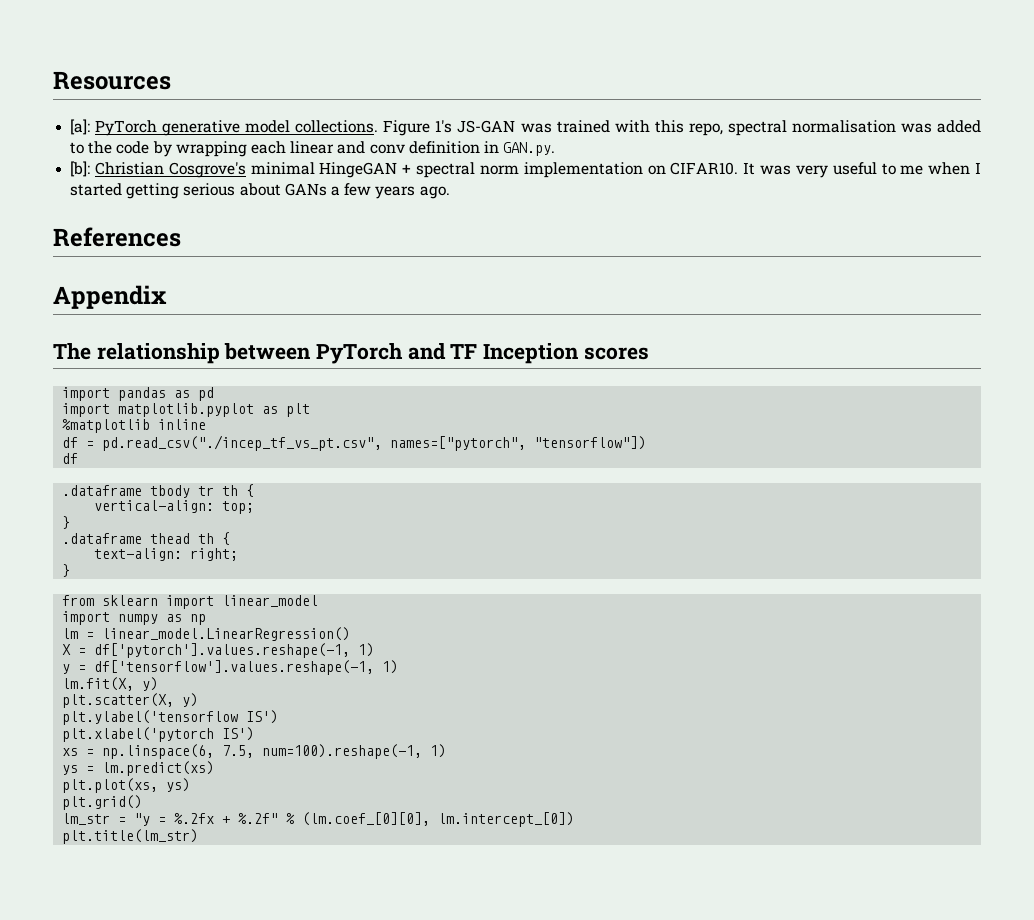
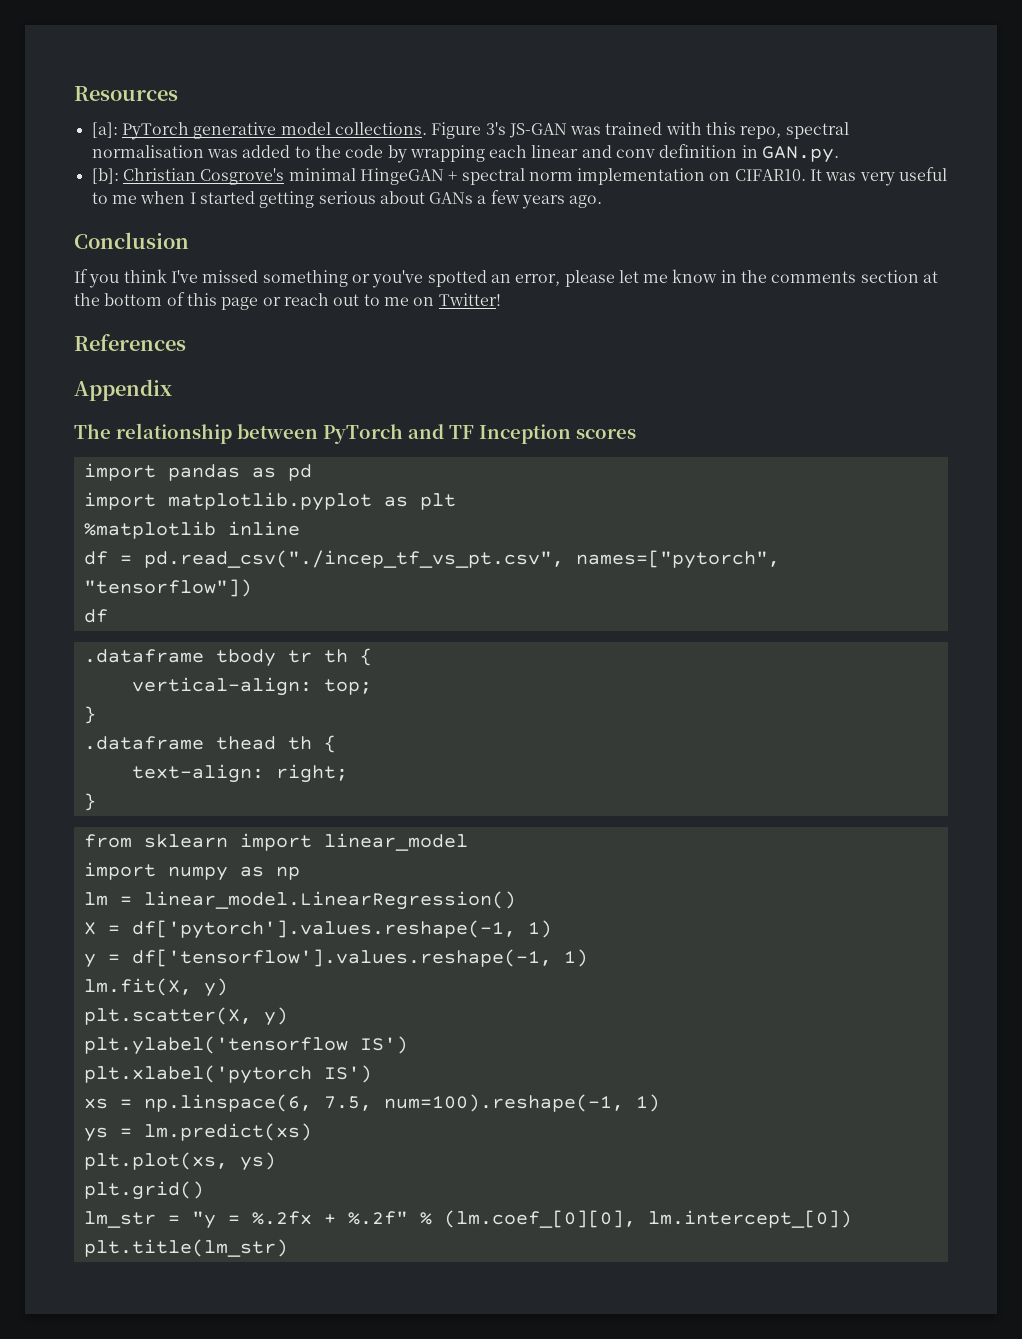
- Figure 1's JS-GAN was trained with this repo, spectral normalisation was added to the code by wrapping each linear and conv definition in GAN.py.
+ Figure 3's JS-GAN was trained with this repo, spectral normalisation was added to the code by wrapping each linear and conv definition in GAN.py.
+ Conclusion
+ If you think I've missed something or you've spotted an error, please let me know in the comments section at the bottom of this page or reach out to me on Twitter!

